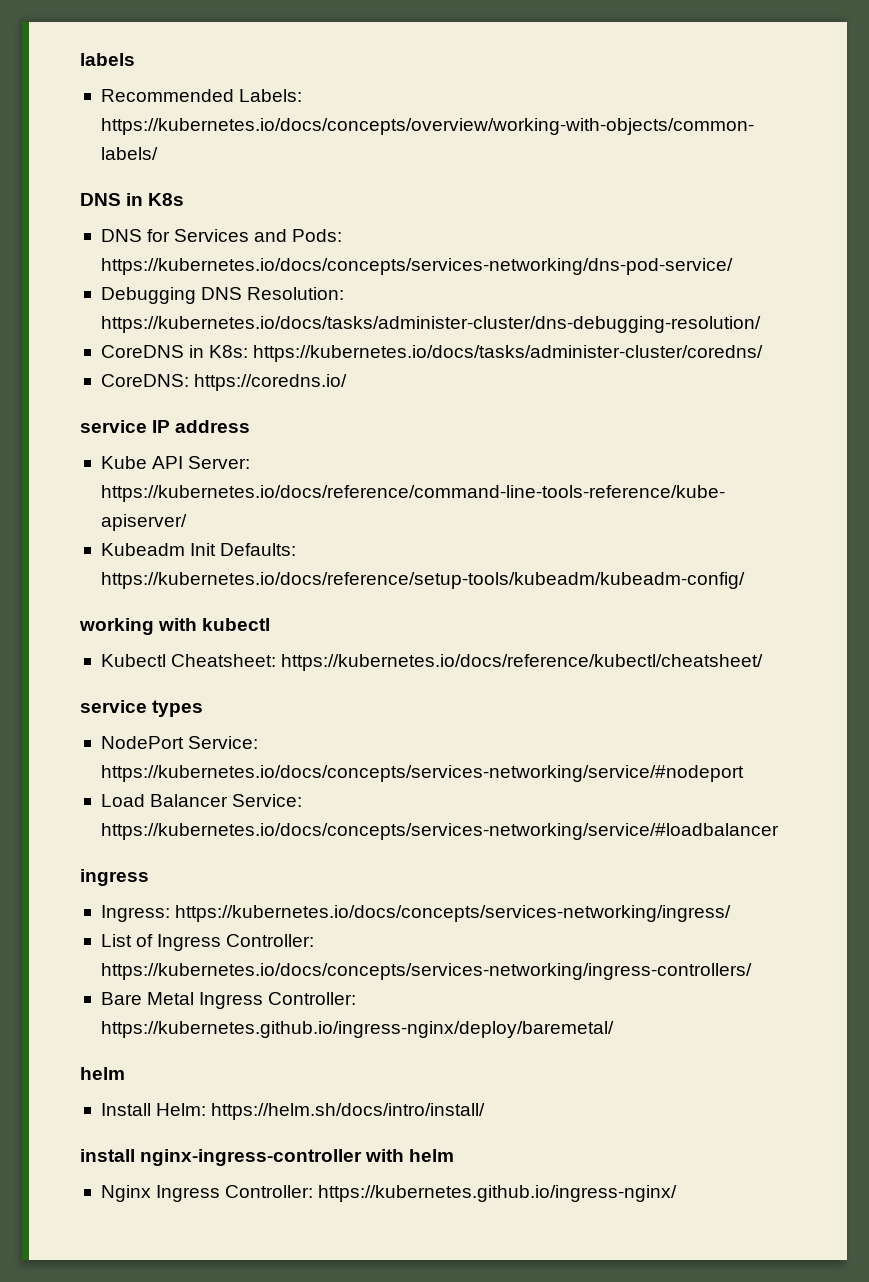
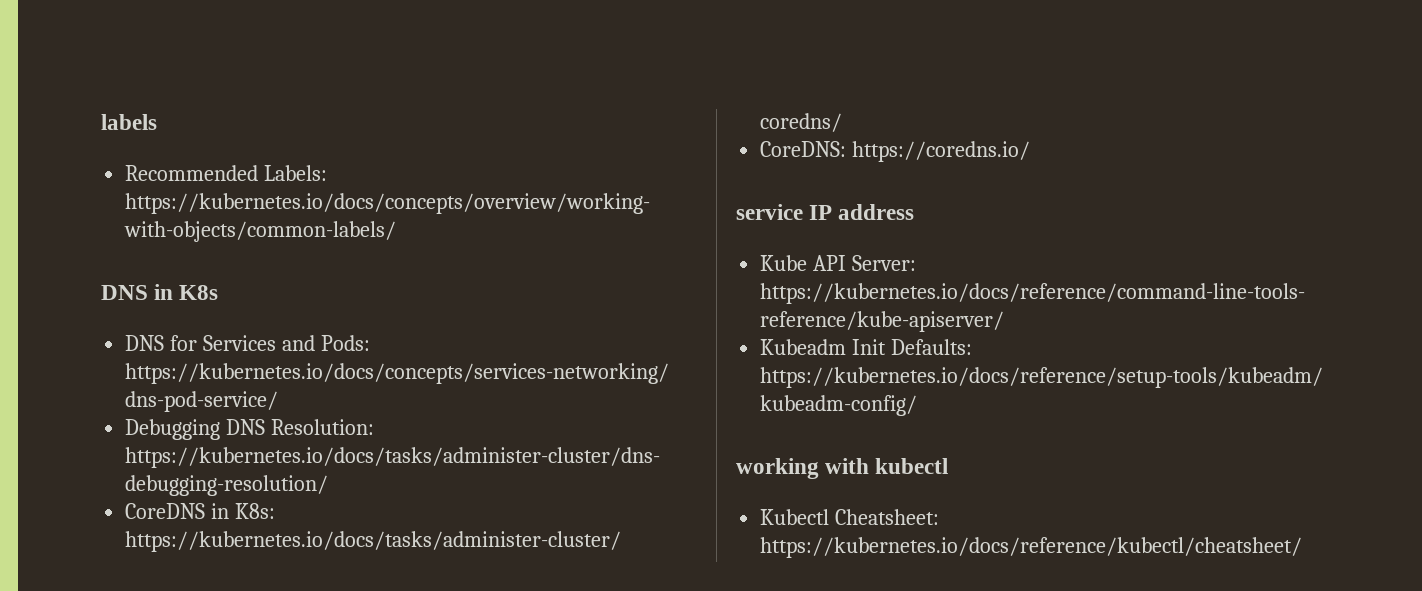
- service types
- NodePort Service: https://kubernetes.io/docs/concepts/services-networking/service/#nodeport
- Load Balancer Service: https://kubernetes.io/docs/concepts/services-networking/service/#loadbalancer
- ingress
- Ingress: https://kubernetes.io/docs/concepts/services-networking/ingress/
- List of Ingress Controller: https://kubernetes.io/docs/concepts/services-networking/ingress-controllers/
- Bare Metal Ingress Controller: https://kubernetes.github.io/ingress-nginx/deploy/baremetal/
- helm
- Install Helm: https://helm.sh/docs/intro/install/
- install nginx-ingress-controller with helm
- Nginx Ingress Controller: https://kubernetes.github.io/ingress-nginx/

